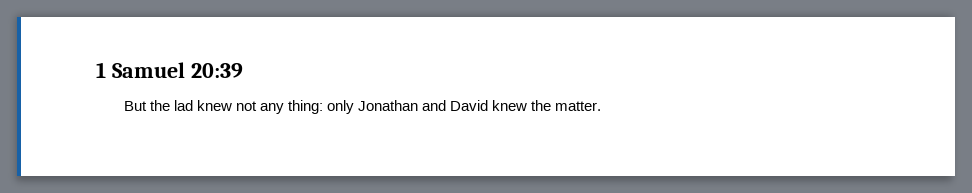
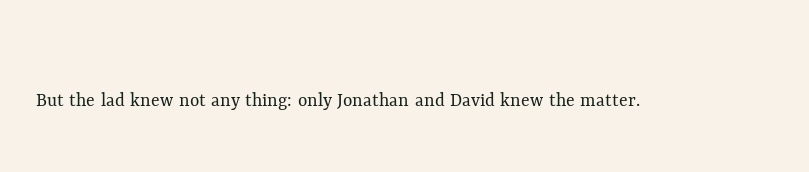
- 1 Samuel 20:39

